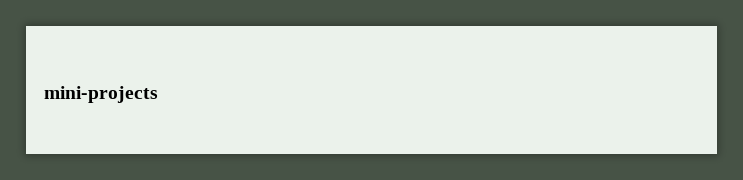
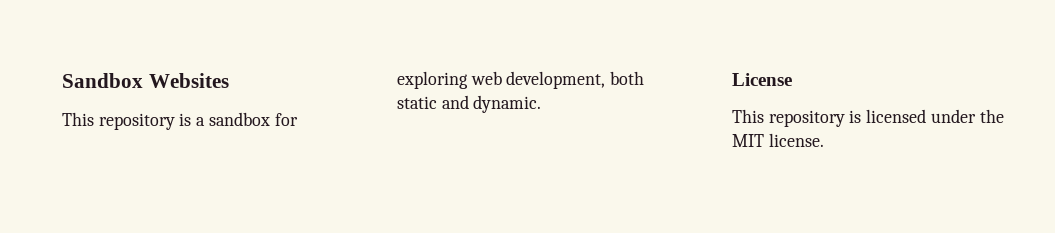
- mini-projects
+ Sandbox Websites
+ This repository is a sandbox for exploring web development, both static and dynamic.
+ License
+ This repository is licensed under the MIT license.

